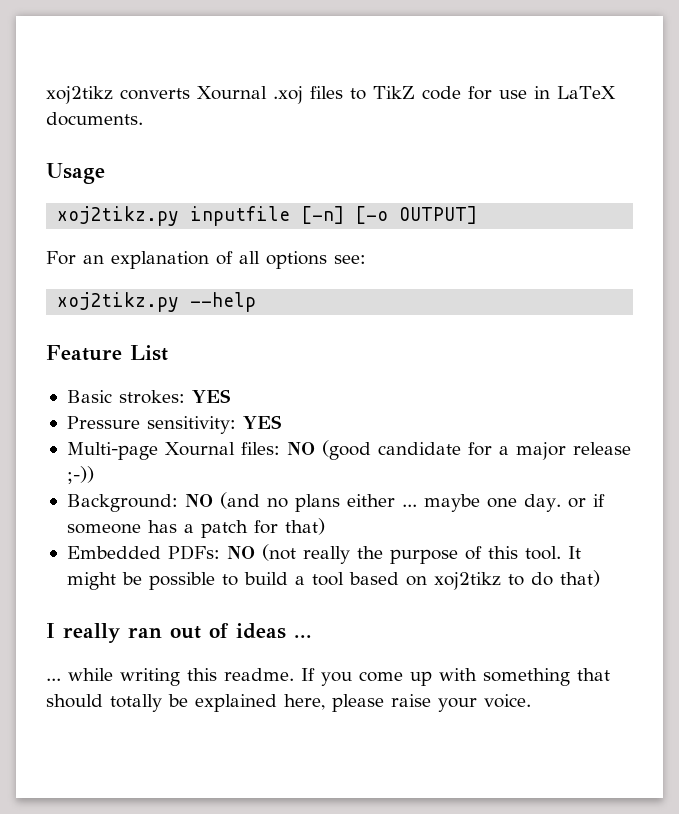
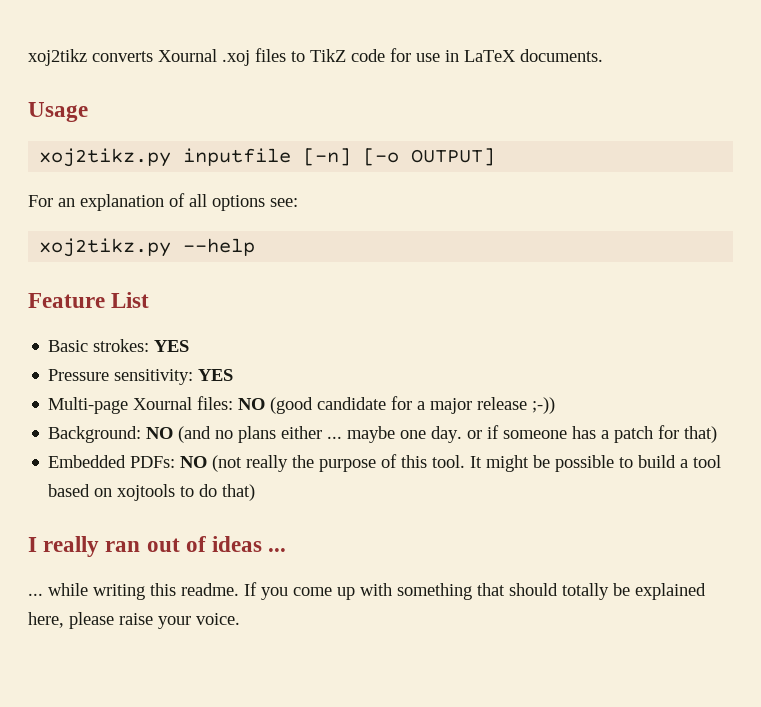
- It might be possible to build a tool based on xoj2tikz to do that)
+ It might be possible to build a tool based on xojtools to do that)

